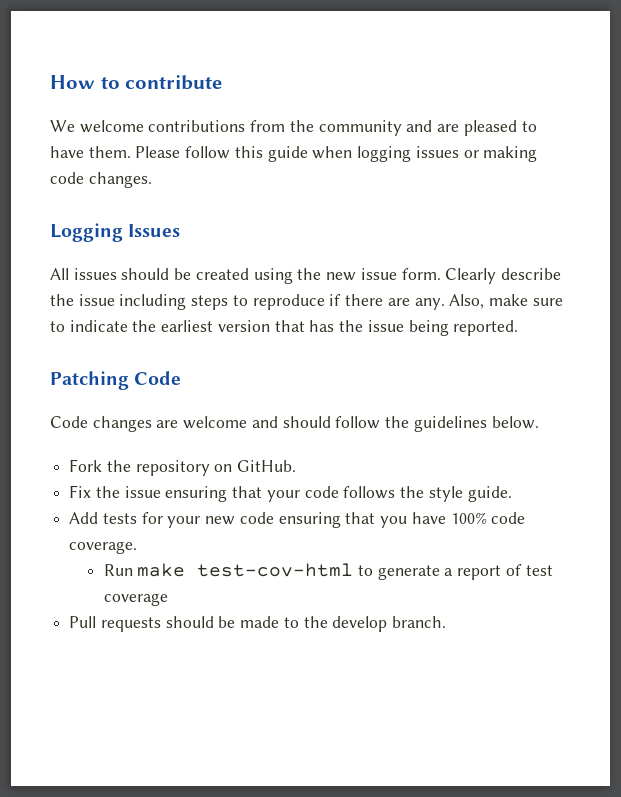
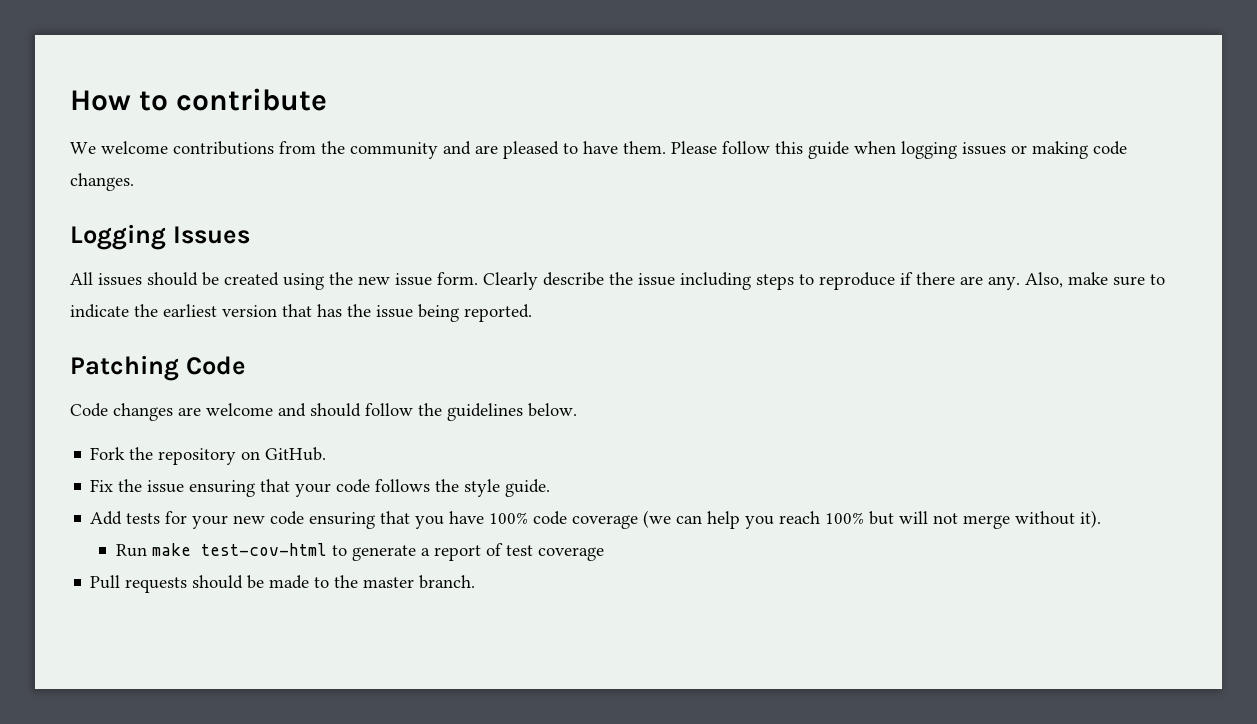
- Add tests for your new code ensuring that you have 100% code coverage.
+ Add tests for your new code ensuring that you have 100% code coverage (we can help you reach 100% but will not merge without it).
- Pull requests should be made to the develop branch.
+ Pull requests should be made to the master branch.

